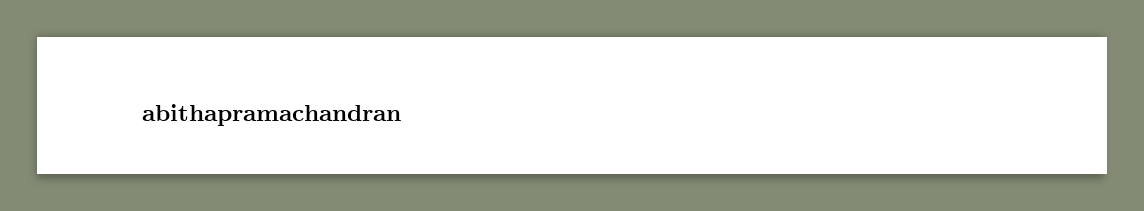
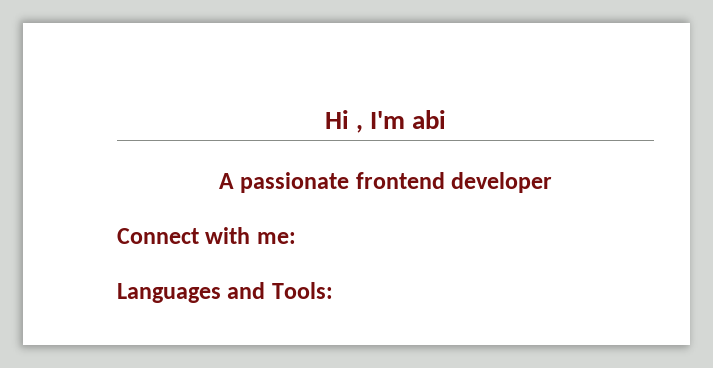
- abithapramachandran
+ Hi , I'm abi
+ A passionate frontend developer
+ Connect with me:
+ Languages and Tools:

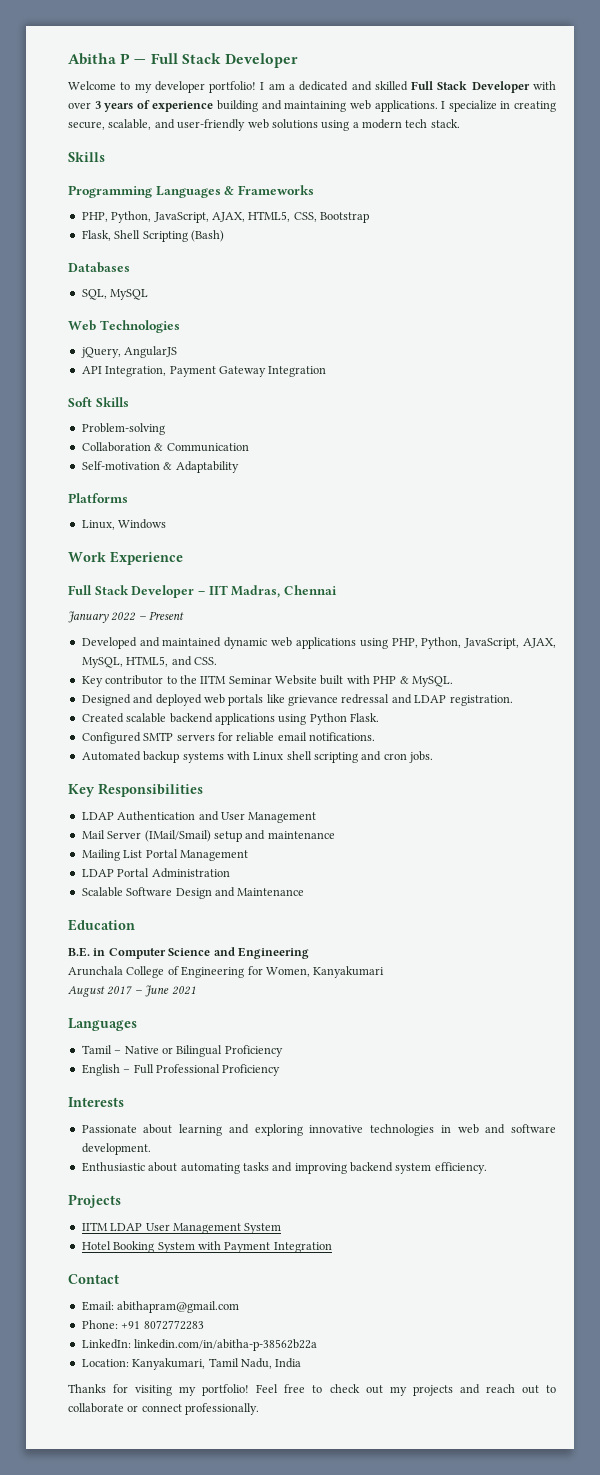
- Hi , I'm abi
- A passionate frontend developer
- Connect with me:
- Languages and Tools:
+ Abitha P — Full Stack Developer
+ Welcome to my developer portfolio! I am a dedicated and skilled Full Stack Developer with over 3 years of experience building and maintaining web applications. I specialize in creating secure, scalable, and user-friendly web solutions using a modern tech stack.
+ Skills
+ Programming Languages & Frameworks
+ PHP, Python, JavaScript, AJAX, HTML5, CSS, Bootstrap
+ Flask, Shell Scripting (Bash)
+ Databases
+ SQL, MySQL
+ Web Technologies
+ jQuery, AngularJS
+ API Integration, Payment Gateway Integration
+ Soft Skills
+ Problem-solving
+ Collaboration & Communication
+ Self-motivation & Adaptability
+ Platforms
+ Linux, Windows
+ Work Experience
+ Full Stack Developer – IIT Madras, Chennai
+ January 2022 – Present
+ Developed and maintained dynamic web applications using PHP, Python, JavaScript, AJAX, MySQL, HTML5, and CSS.
+ Key contributor to the IITM Seminar Website built with PHP & MySQL.
+ Designed and deployed web portals like grievance redressal and LDAP registration.
+ Created scalable backend applications using Python Flask.
+ Configured SMTP servers for reliable email notifications.
+ Automated backup systems with Linux shell scripting and cron jobs.
+ Key Responsibilities
+ LDAP Authentication and User Management
+ Mail Server (IMail/Smail) setup and maintenance
+ Mailing List Portal Management
+ LDAP Portal Administration
+ Scalable Software Design and Maintenance
+ Education
+ B.E. in Computer Science and Engineering
+ Arunchala College of Engineering for Women, Kanyakumari
+ August 2017 – June 2021
+ Languages
+ Tamil – Native or Bilingual Proficiency
+ English – Full Professional Proficiency
+ Interests
+ Passionate about learning and exploring innovative technologies in web and software development.
+ Enthusiastic about automating tasks and improving backend system efficiency.
+ Projects
+ IITM LDAP User Management System
+ Hotel Booking System with Payment Integration
+ Contact
+ Email: abithapram@gmail.com
+ Phone: +91 8072772283
+ LinkedIn: linkedin.com/in/abitha-p-38562b22a
+ Location: Kanyakumari, Tamil Nadu, India
+ Thanks for visiting my portfolio! Feel free to check out my projects and reach out to collaborate or connect professionally.

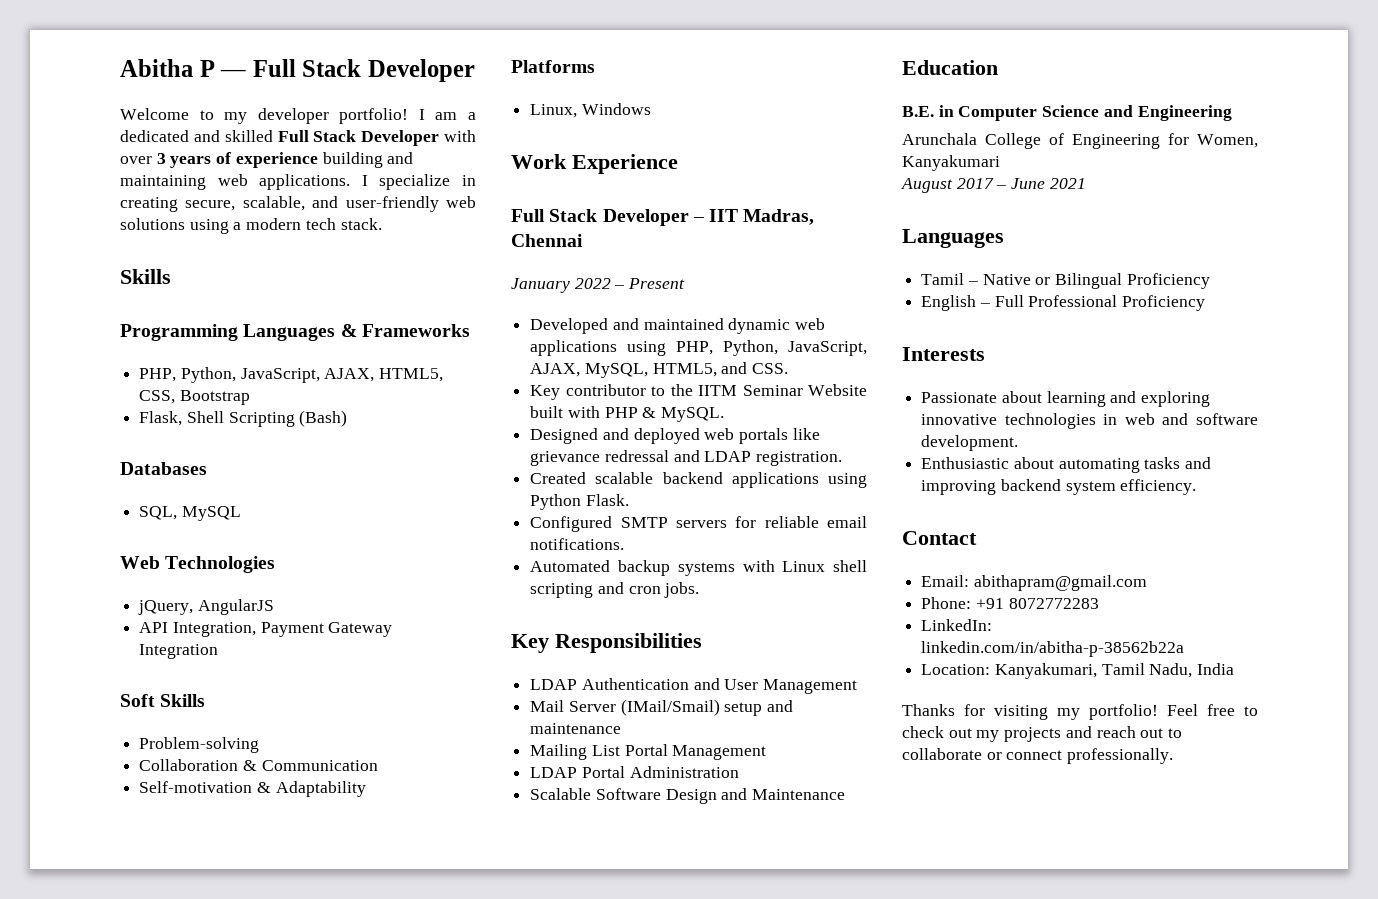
- Projects
- IITM LDAP User Management System
- Hotel Booking System with Payment Integration

